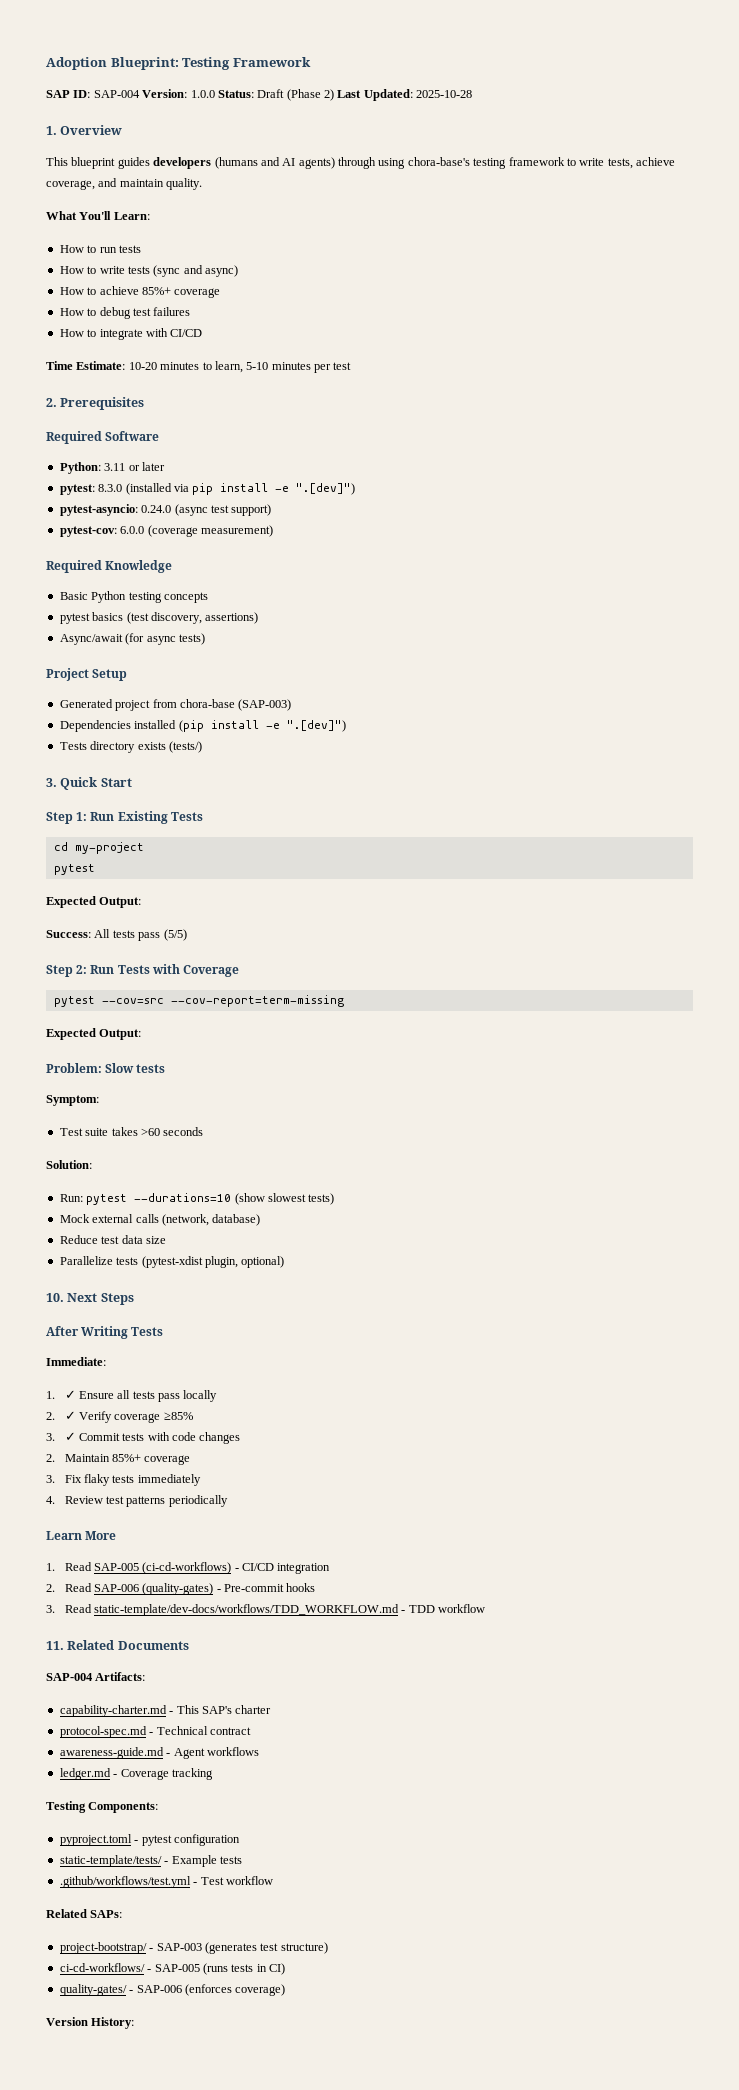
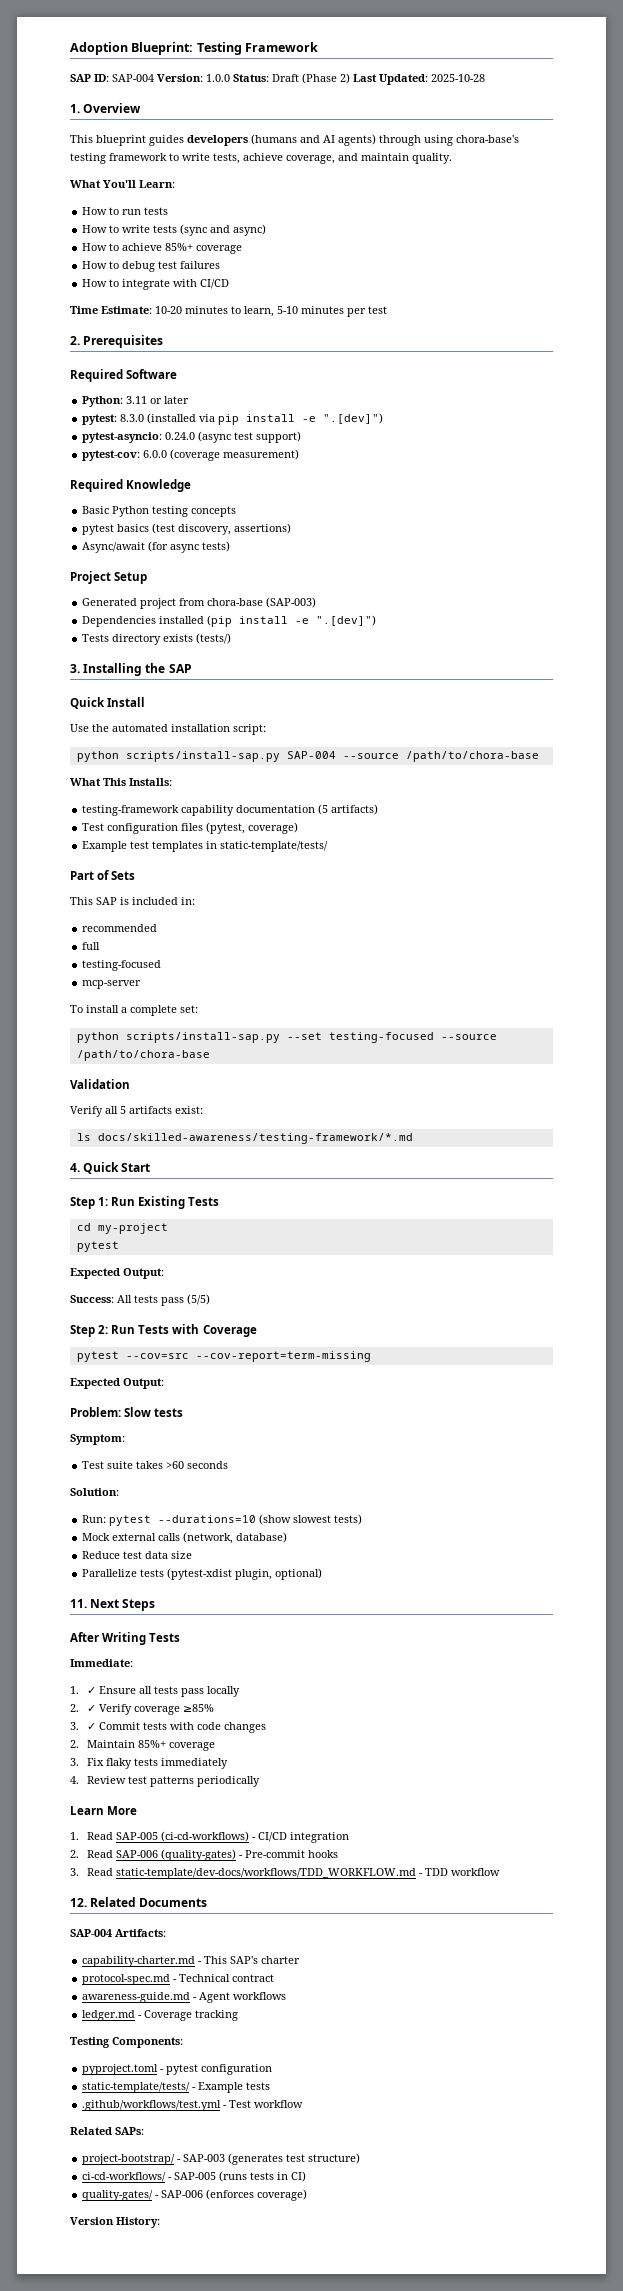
- 3. Quick Start
+ 3. Installing the SAP
+ Quick Install
+ Use the automated installation script:
+ python scripts/install-sap.py SAP-004 --source /path/to/chora-base
+ What This Installs:
+ testing-framework capability documentation (5 artifacts)
+ Test configuration files (pytest, coverage)
+ Example test templates in static-template/tests/
+ Part of Sets
+ This SAP is included in:
+ recommended
+ full
+ testing-focused
+ mcp-server
+ To install a complete set:
+ python scripts/install-sap.py --set testing-focused --source /path/to/chora-base
+ Validation
+ Verify all 5 artifacts exist:
+ ls docs/skilled-awareness/testing-framework/*.md
+ 4. Quick Start
- 10. Next Steps
+ 11. Next Steps
- 11. Related Documents
+ 12. Related Documents

